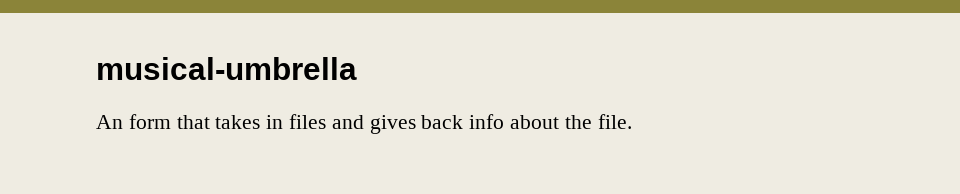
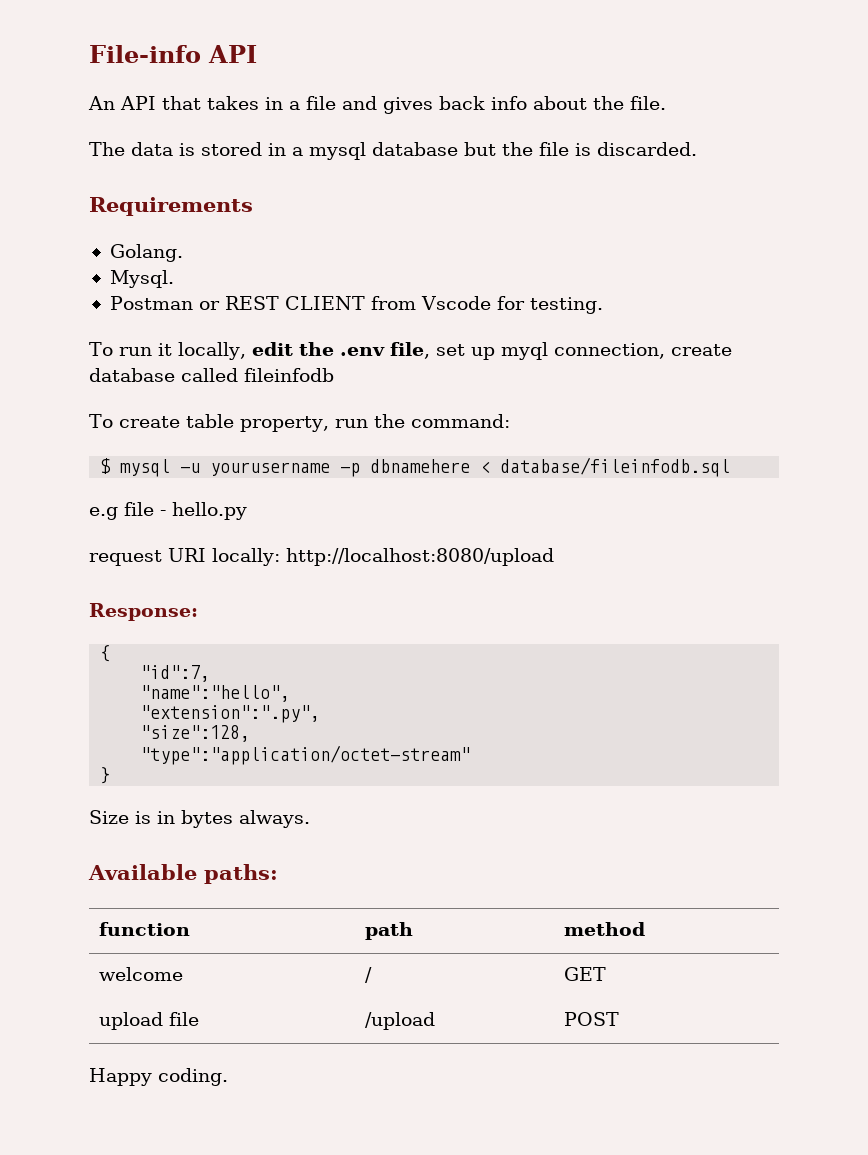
- musical-umbrella
+ File-info API
- An form that takes in files and gives back info about the file.
+ An API that takes in a file and gives back info about the file.
+ The data is stored in a mysql database but the file is discarded.
+ Requirements
+ Golang.
+ Mysql.
+ Postman or REST CLIENT from Vscode for testing.
+ To run it locally, edit the .env file, set up myql connection, create database called fileinfodb
+ To create table property, run the command:
+ $ mysql -u yourusername -p dbnamehere < database/fileinfodb.sql
+ e.g file - hello.py
+ request URI locally: http://localhost:8080/upload
+ Response:
+ {
+ "id":7,
+ "name":"hello",
+ "extension":".py",
+ "size":128,
+ "type":"application/octet-stream"
+ }
+ Size is in bytes always.
+ Available paths:
+ function | path | method
+ welcome | / | GET
+ upload file | /upload | POST
+ Happy coding.

